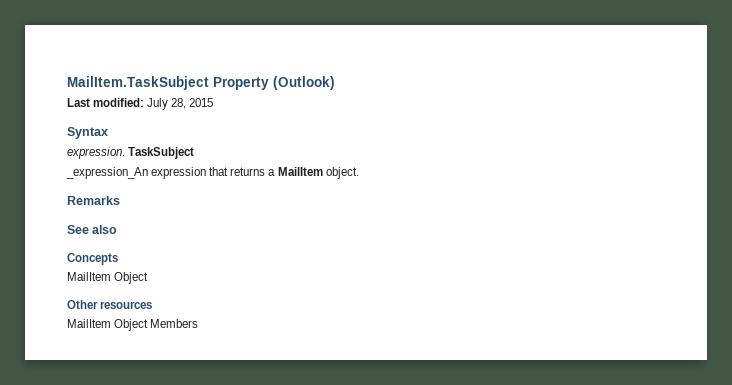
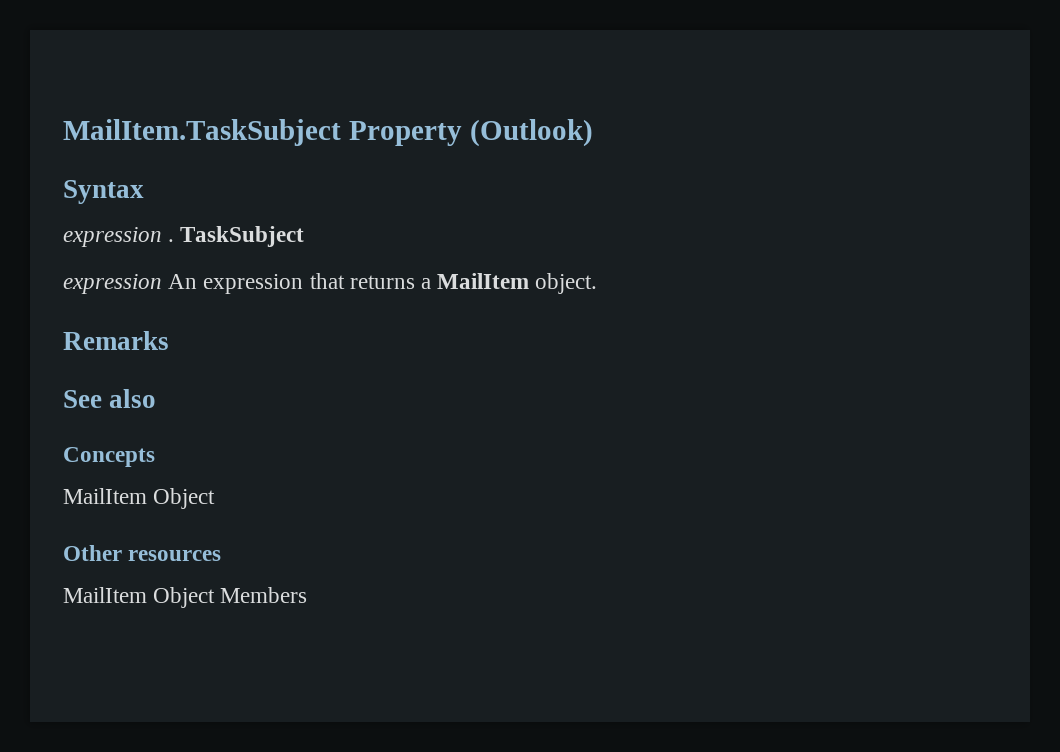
- Last modified: July 28, 2015
- expression.
+ expression .
- _expression_An expression that returns a MailItem object.
+ expression An expression that returns a MailItem object.

